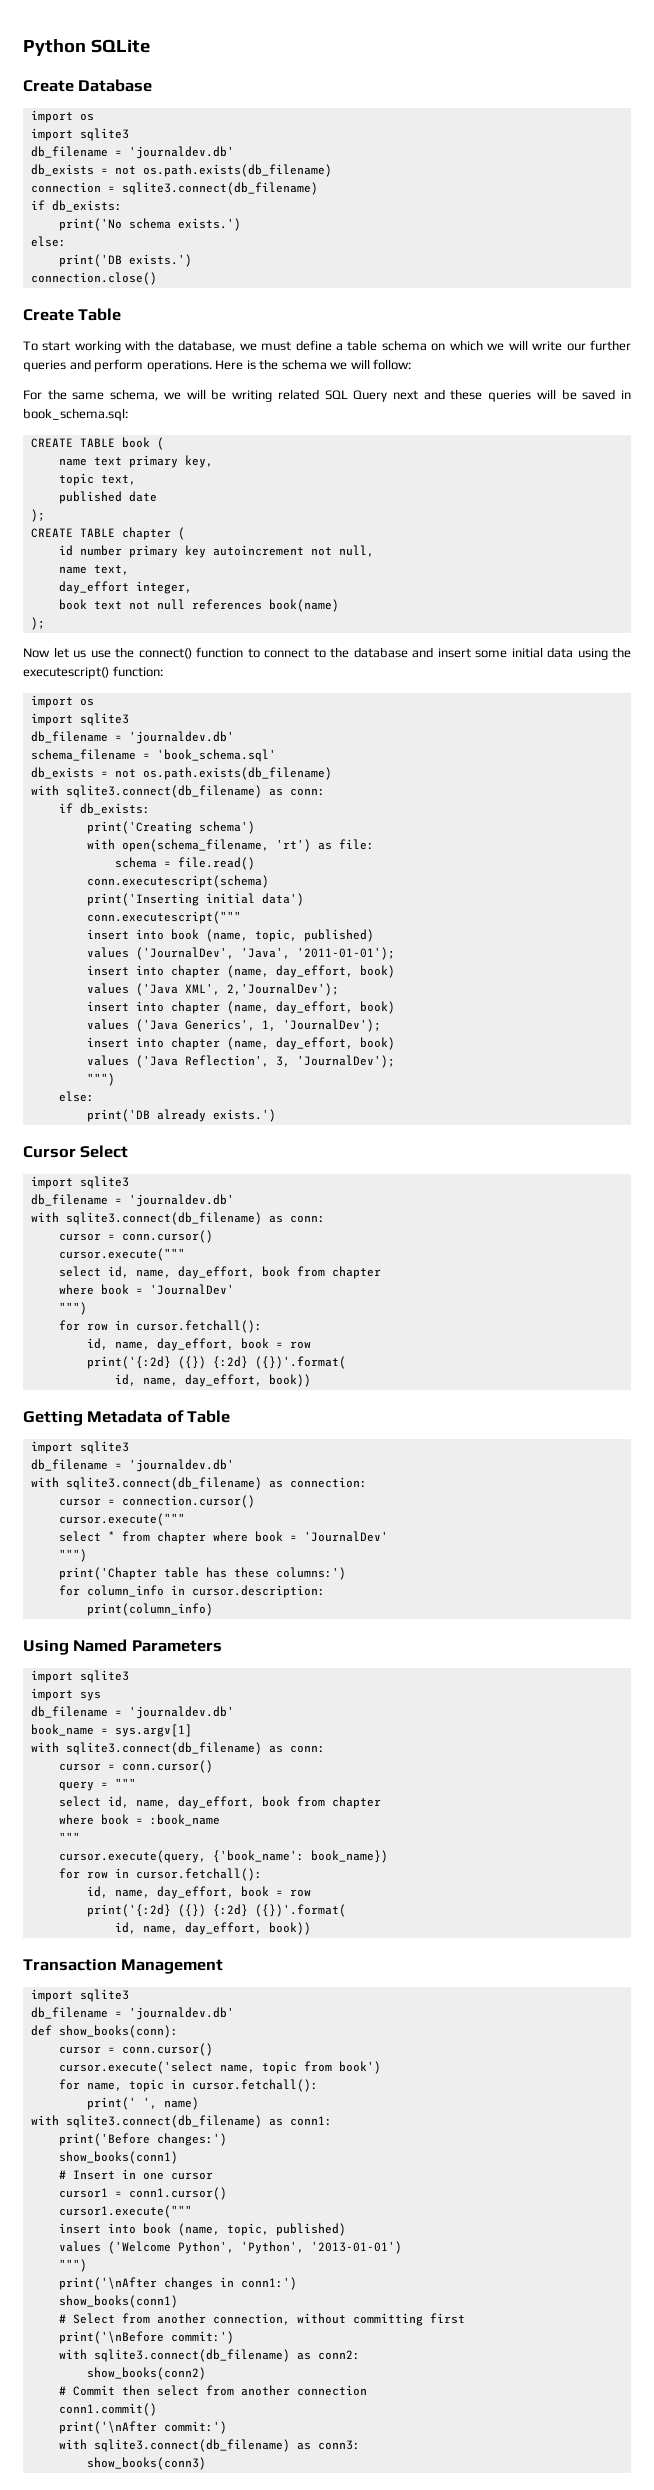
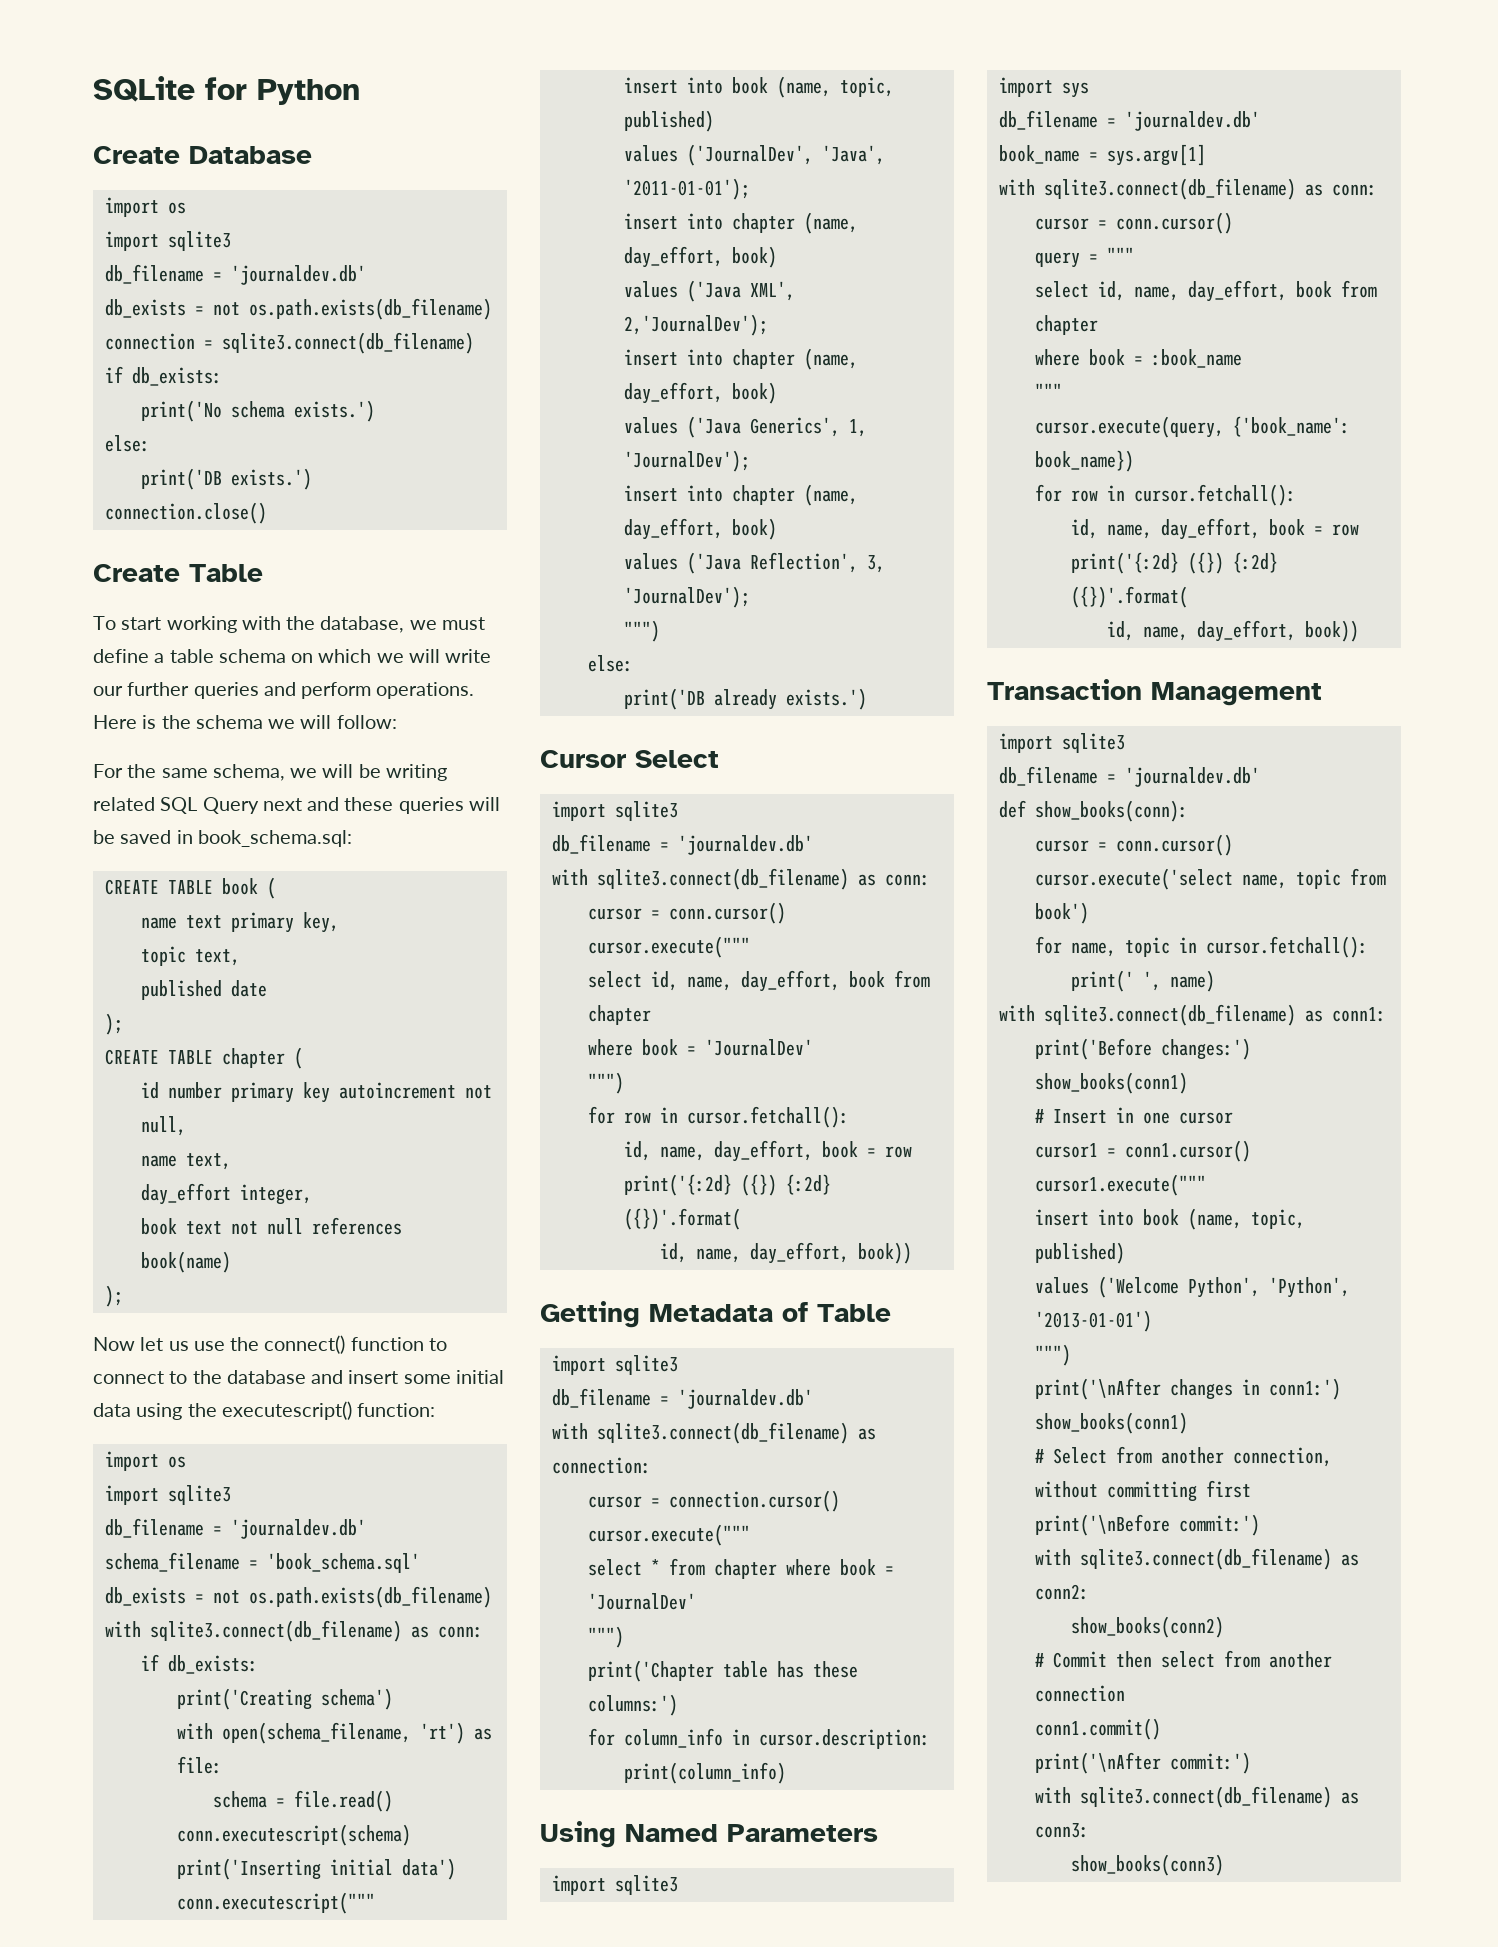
- Python SQLite
+ SQLite for Python

